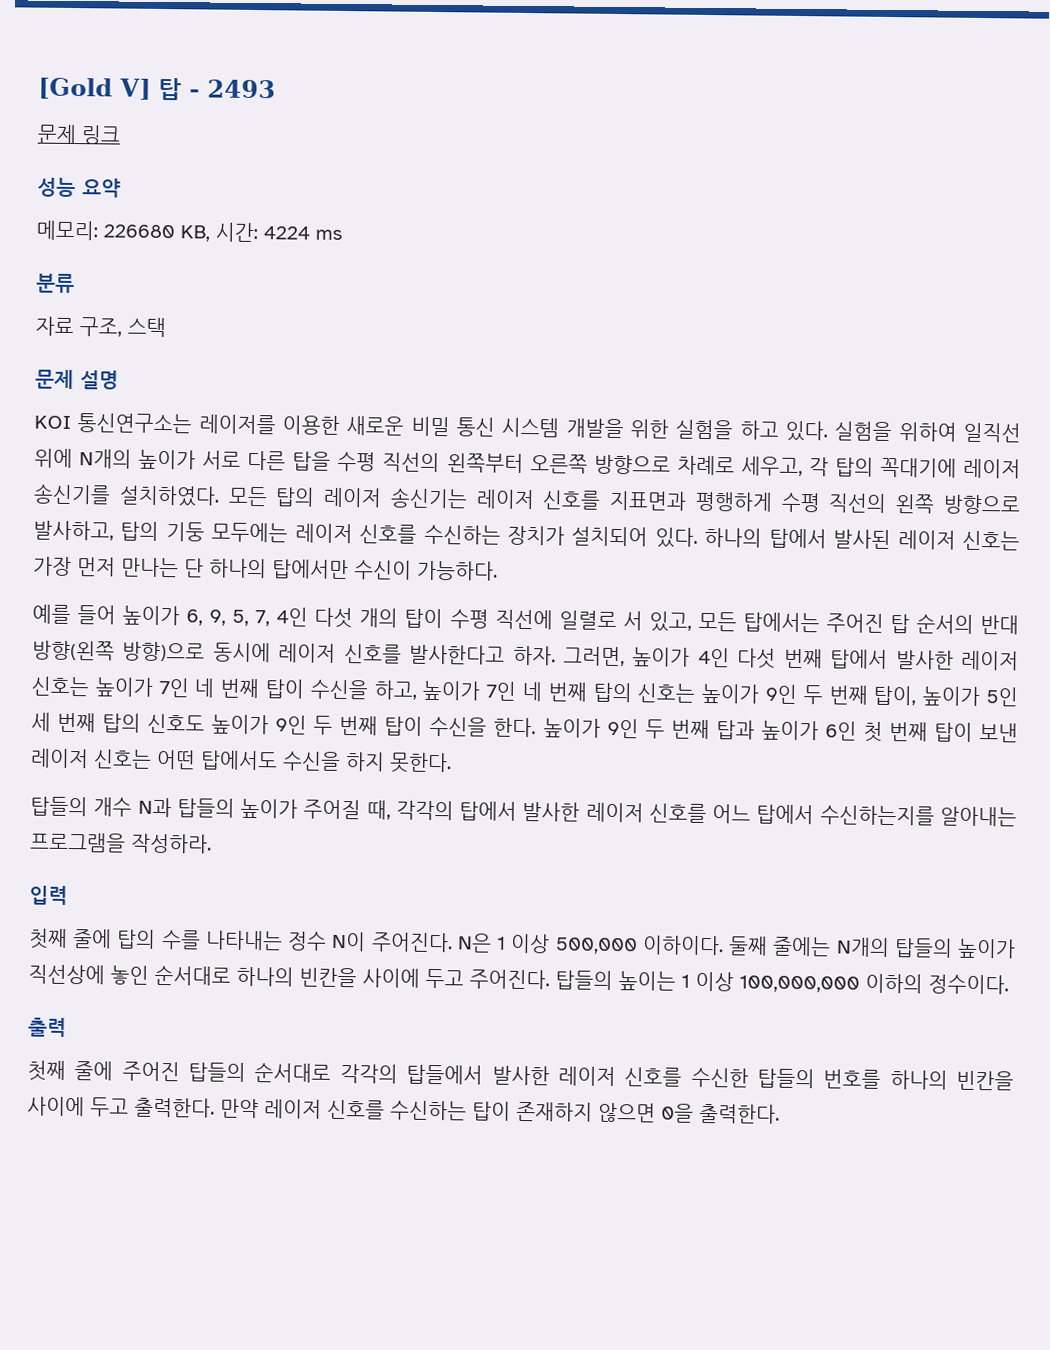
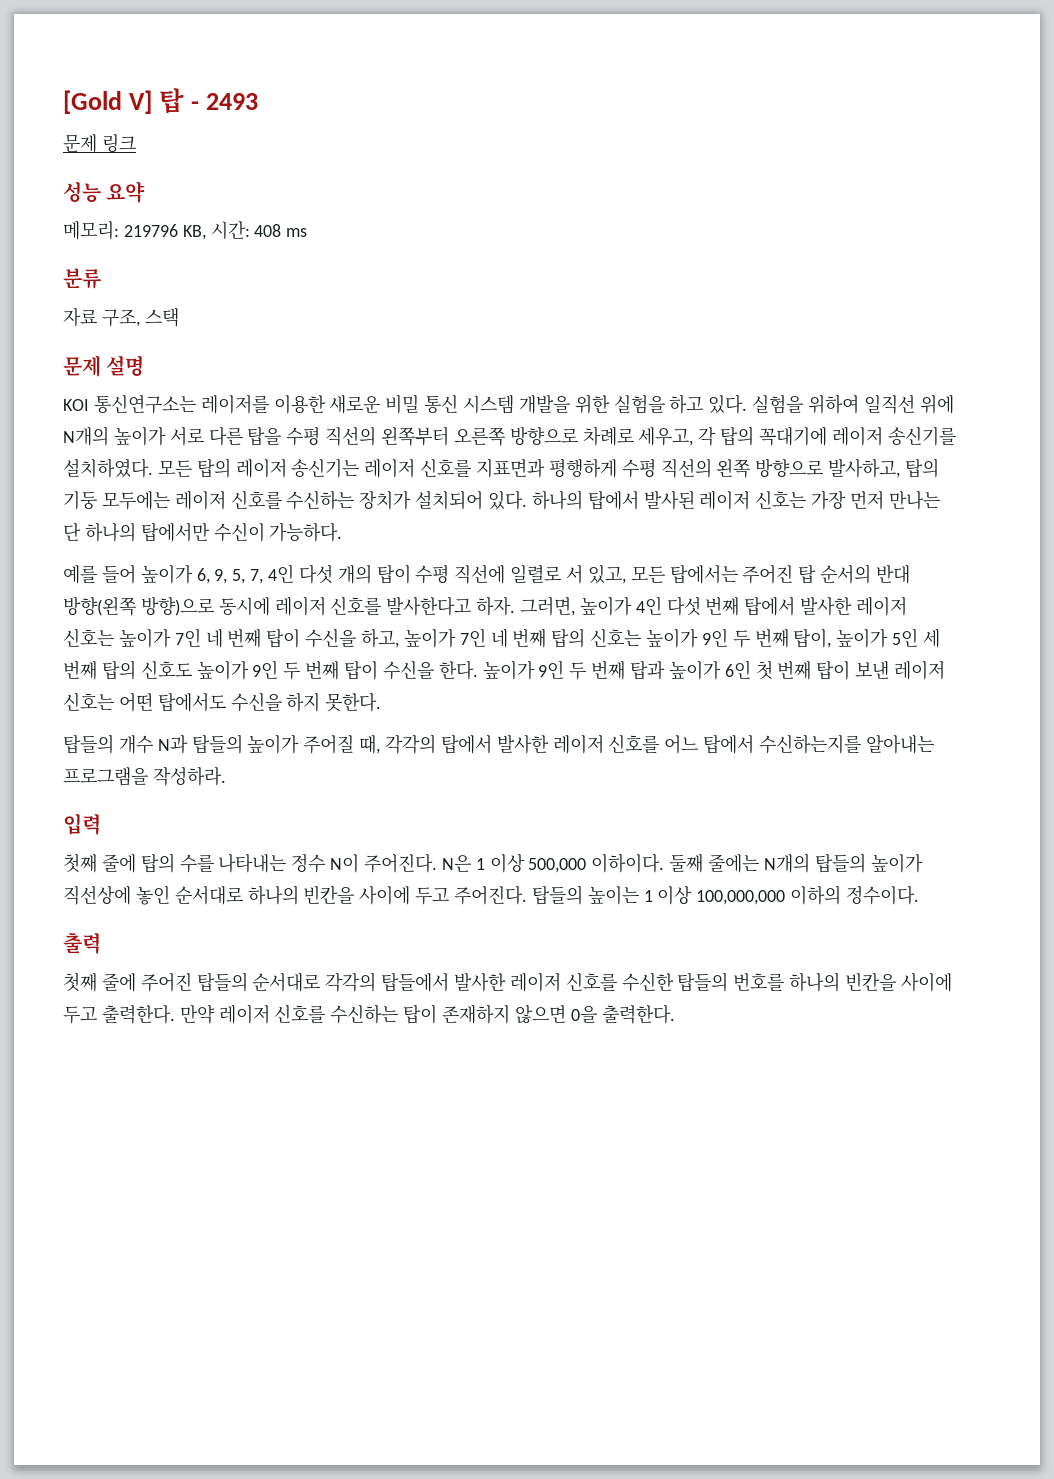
- 메모리: 226680 KB, 시간: 4224 ms
+ 메모리: 219796 KB, 시간: 408 ms

